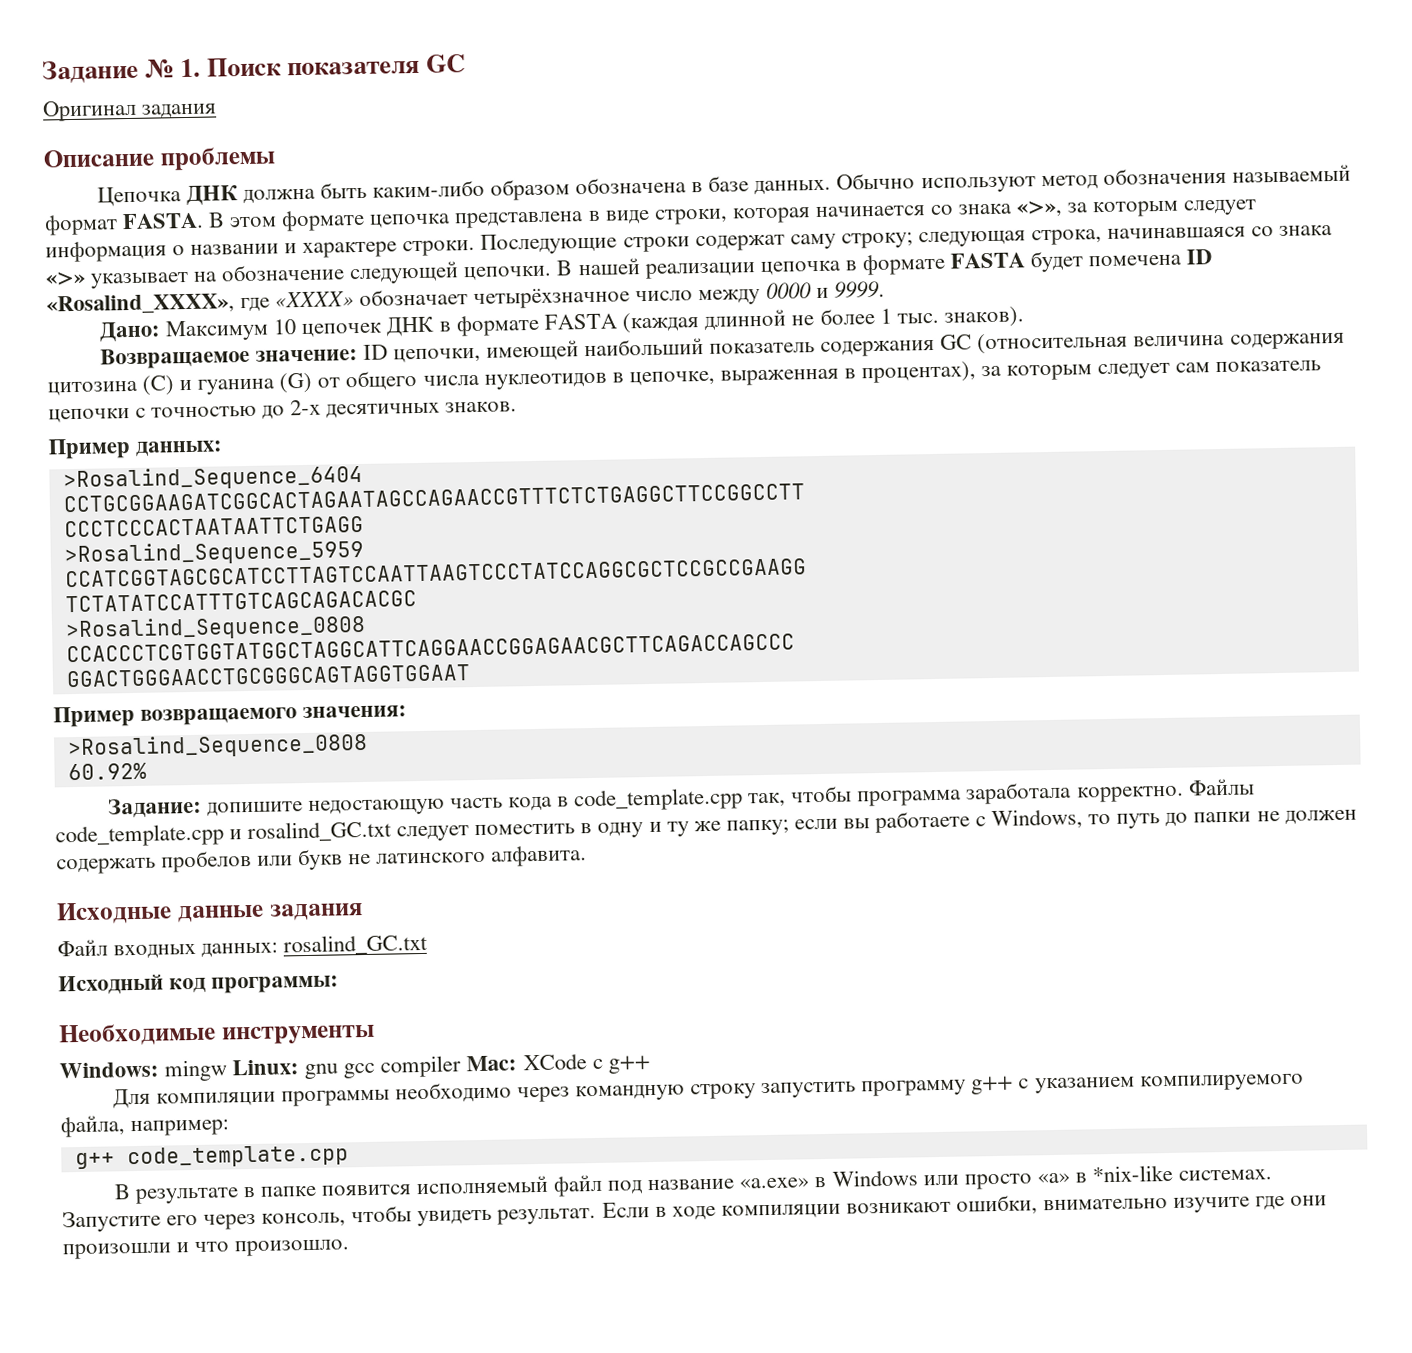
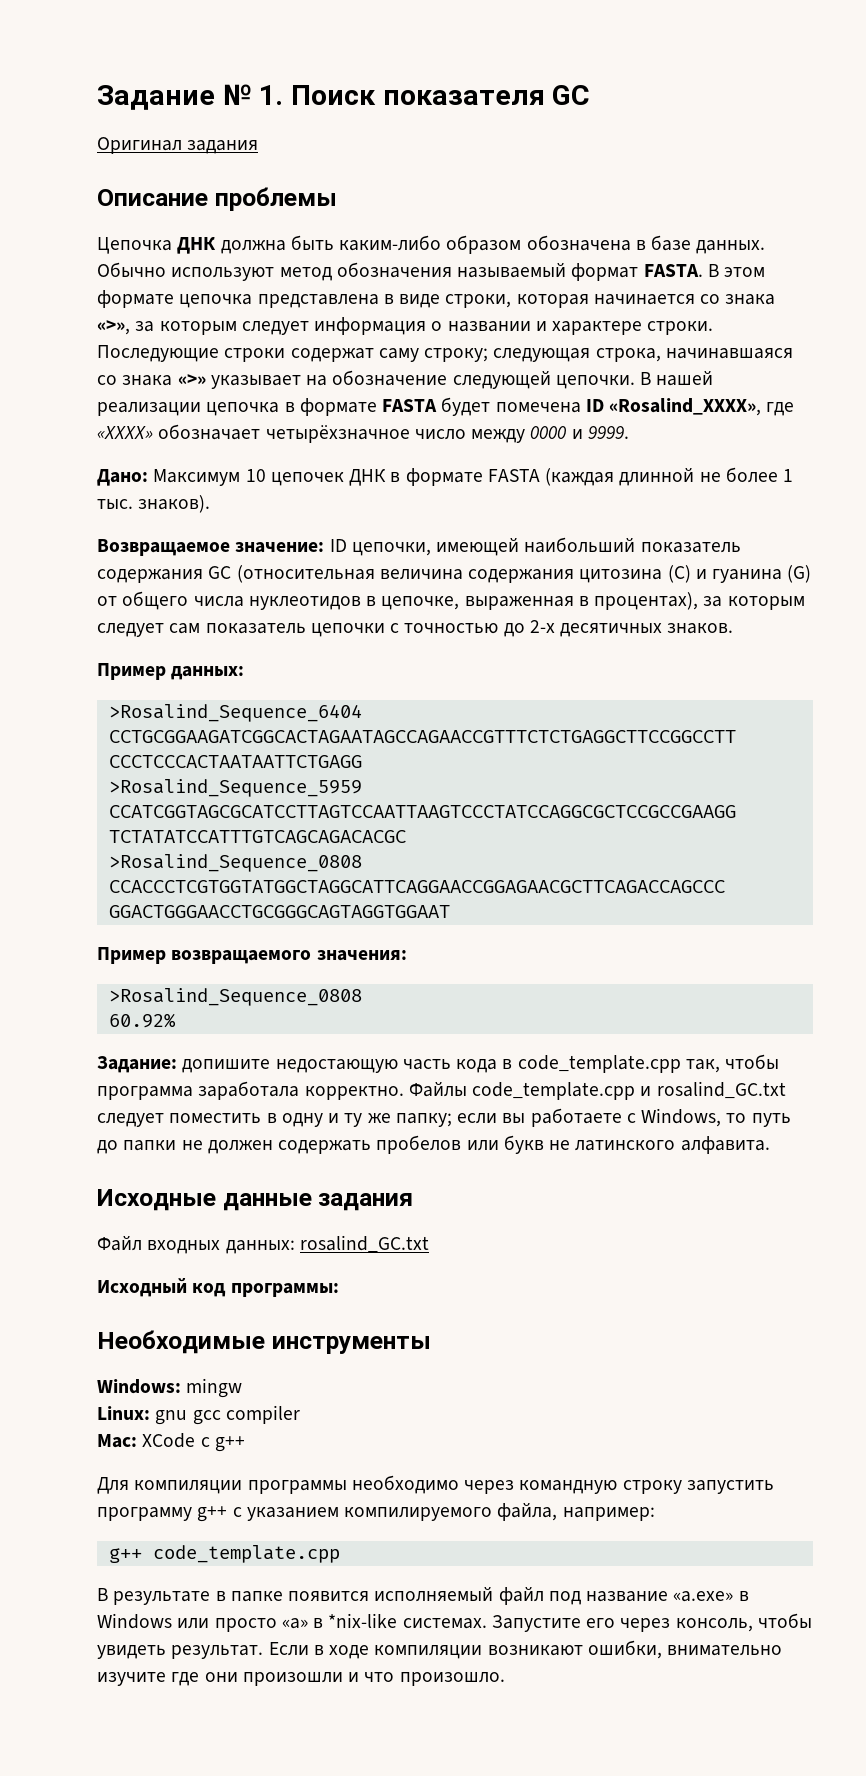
- Windows: mingw Linux: gnu gcc compiler Mac: XCode с g++
+ Windows: mingw
+ Linux: gnu gcc compiler
+ Mac: XCode с g++

